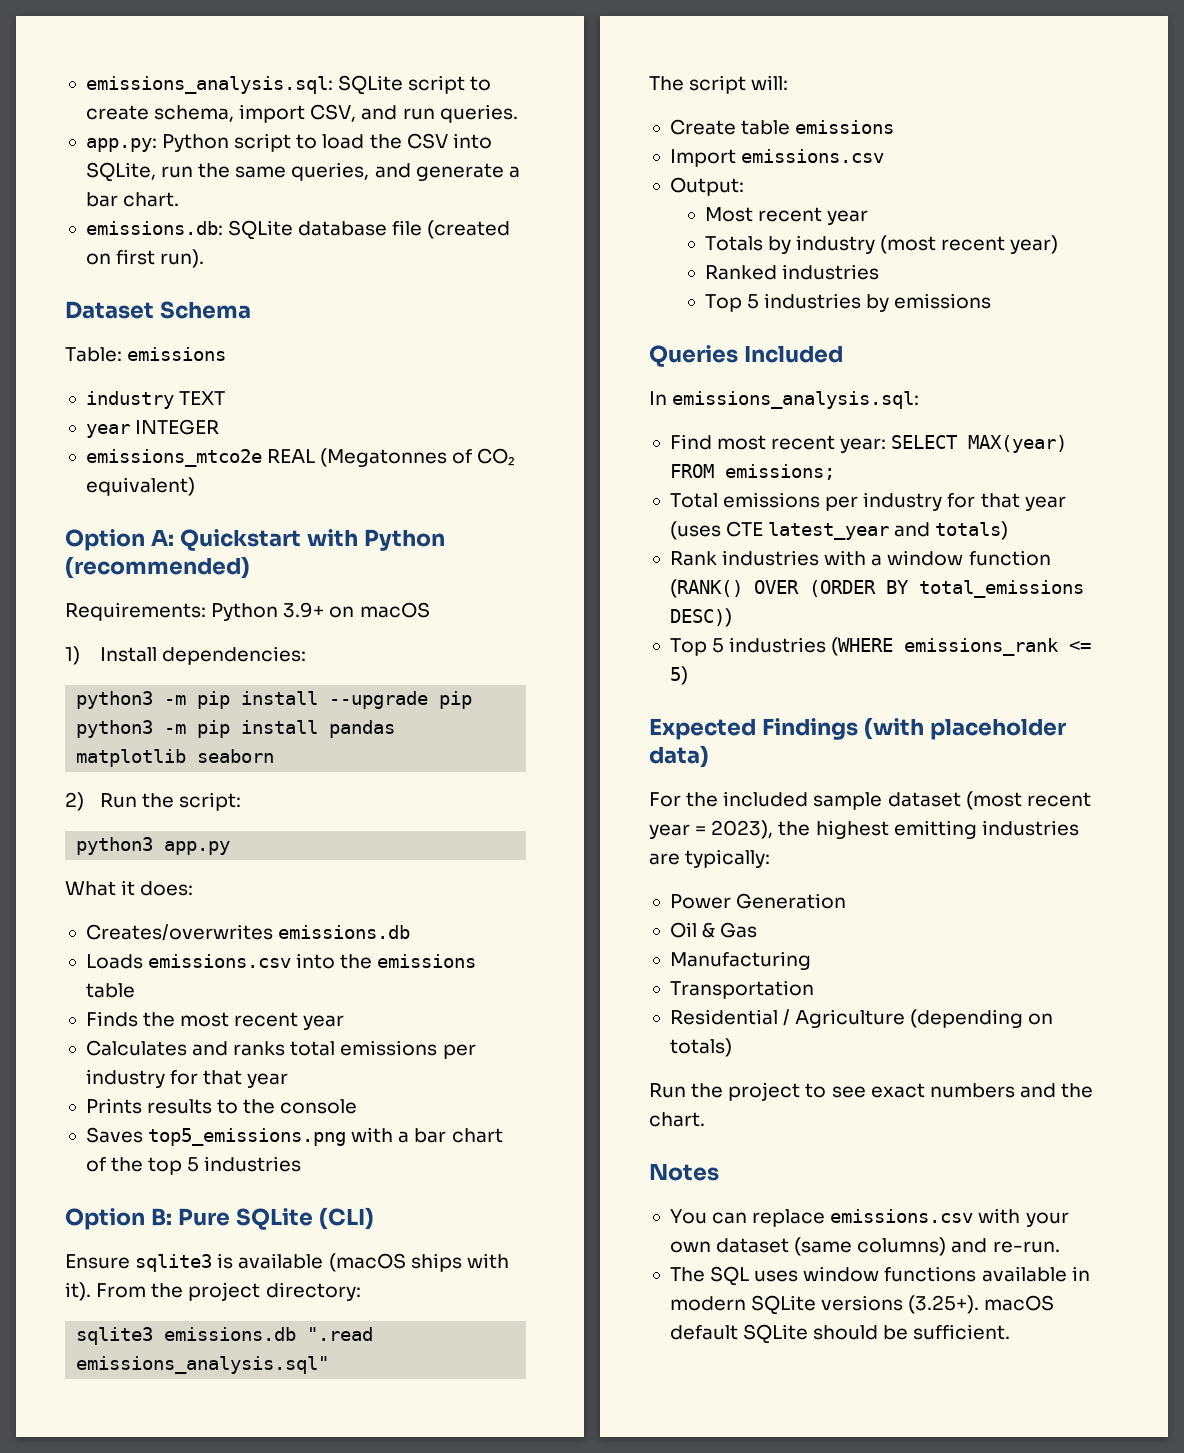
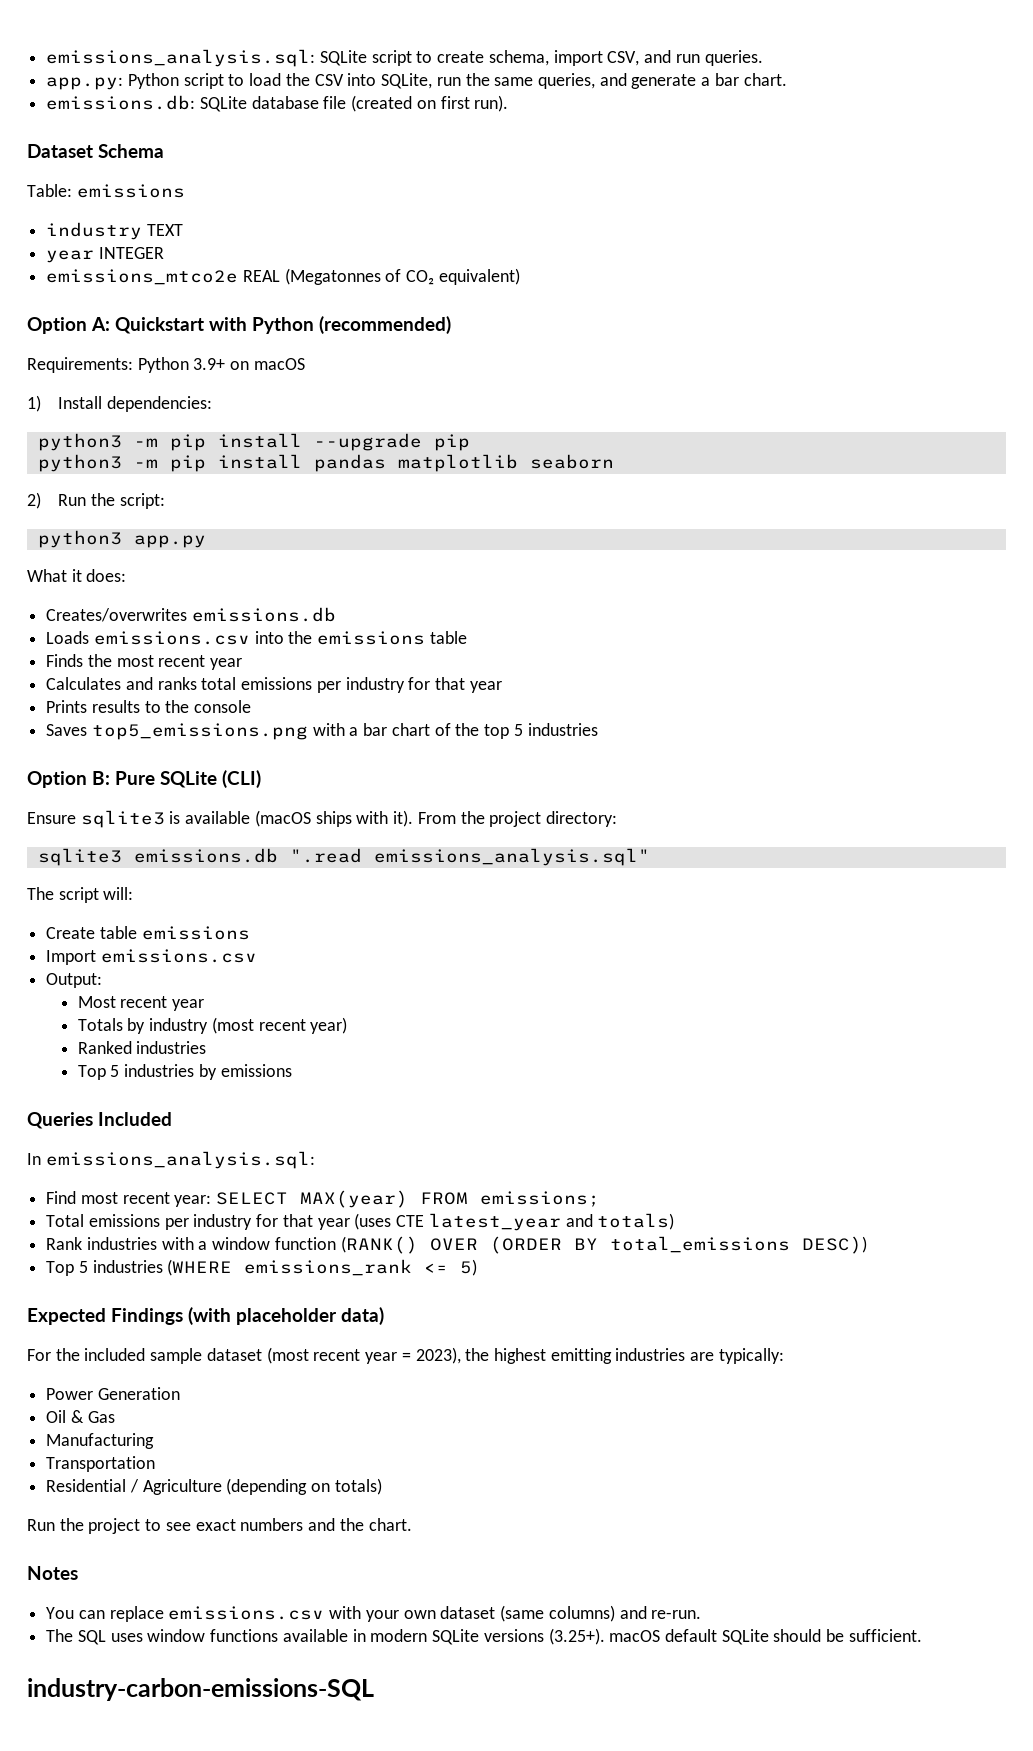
+ industry-carbon-emissions-SQL

